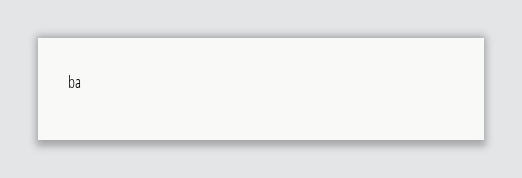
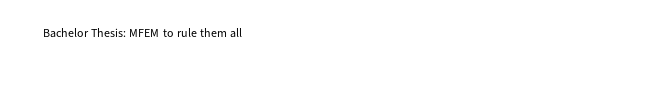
- ba
+ Bachelor Thesis: MFEM to rule them all

